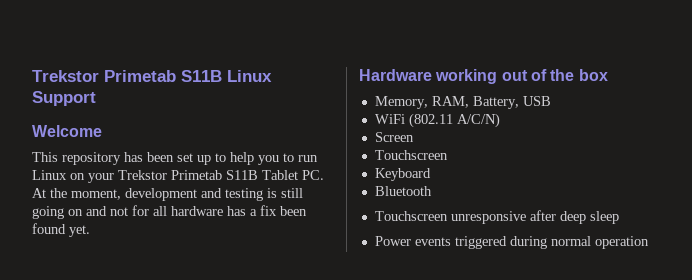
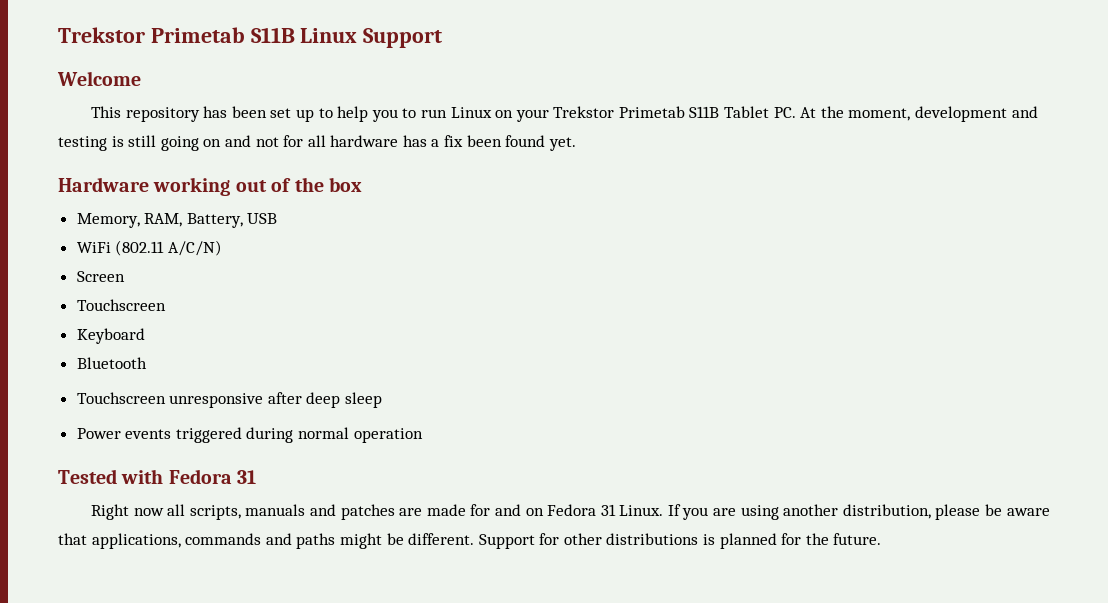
+ Tested with Fedora 31
+ Right now all scripts, manuals and patches are made for and on Fedora 31 Linux. If you are using another distribution, please be aware that applications, commands and paths might be different. Support for other distributions is planned for the future.

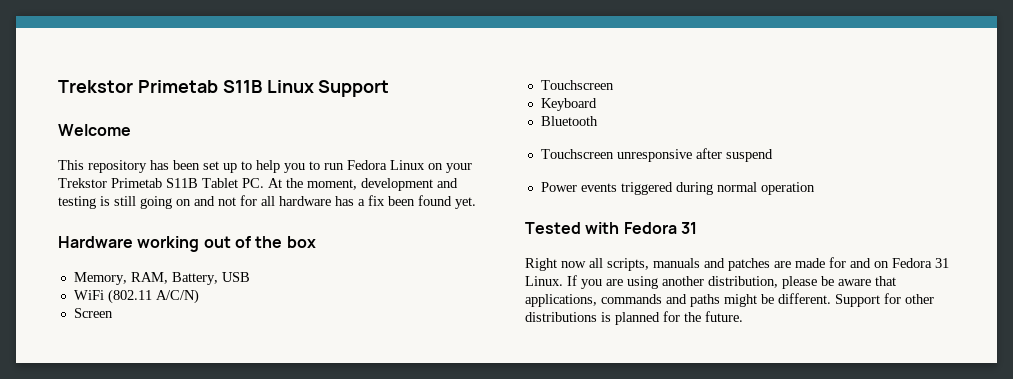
- This repository has been set up to help you to run Linux on your Trekstor Primetab S11B Tablet PC. At the moment, development and testing is still going on and not for all hardware has a fix been found yet.
+ This repository has been set up to help you to run Fedora Linux on your Trekstor Primetab S11B Tablet PC. At the moment, development and testing is still going on and not for all hardware has a fix been found yet.
- Touchscreen unresponsive after deep sleep
+ Touchscreen unresponsive after suspend

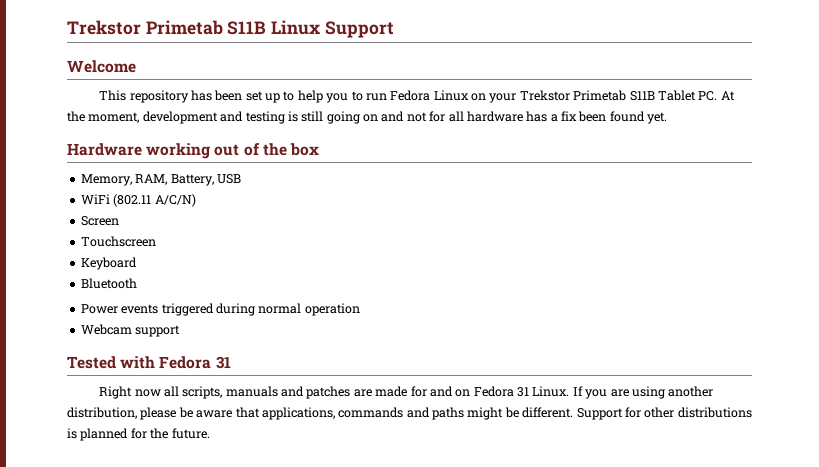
- Touchscreen unresponsive after suspend
+ Webcam support

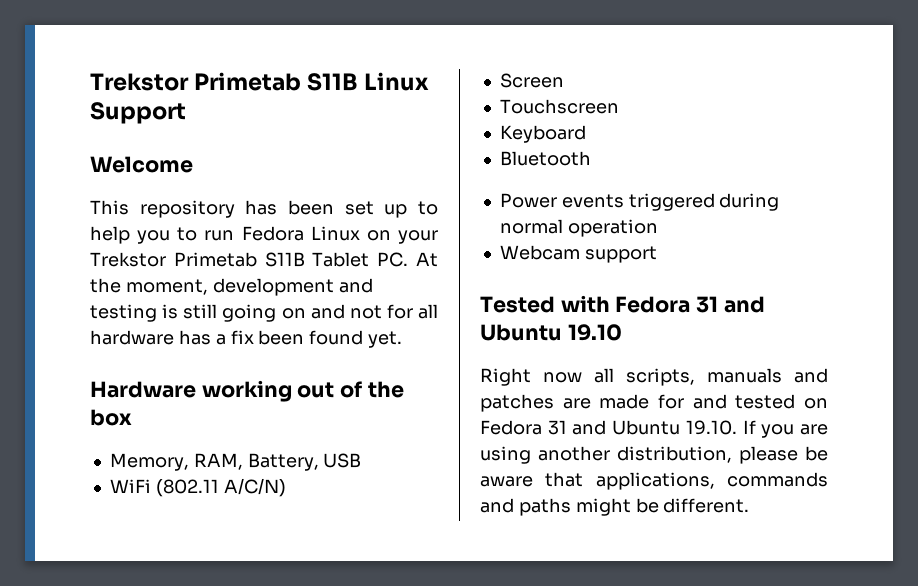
- Tested with Fedora 31
+ Tested with Fedora 31 and Ubuntu 19.10
- Right now all scripts, manuals and patches are made for and on Fedora 31 Linux. If you are using another distribution, please be aware that applications, commands and paths might be different. Support for other distributions is planned for the future.
+ Right now all scripts, manuals and patches are made for and tested on Fedora 31 and Ubuntu 19.10. If you are using another distribution, please be aware that applications, commands and paths might be different.

